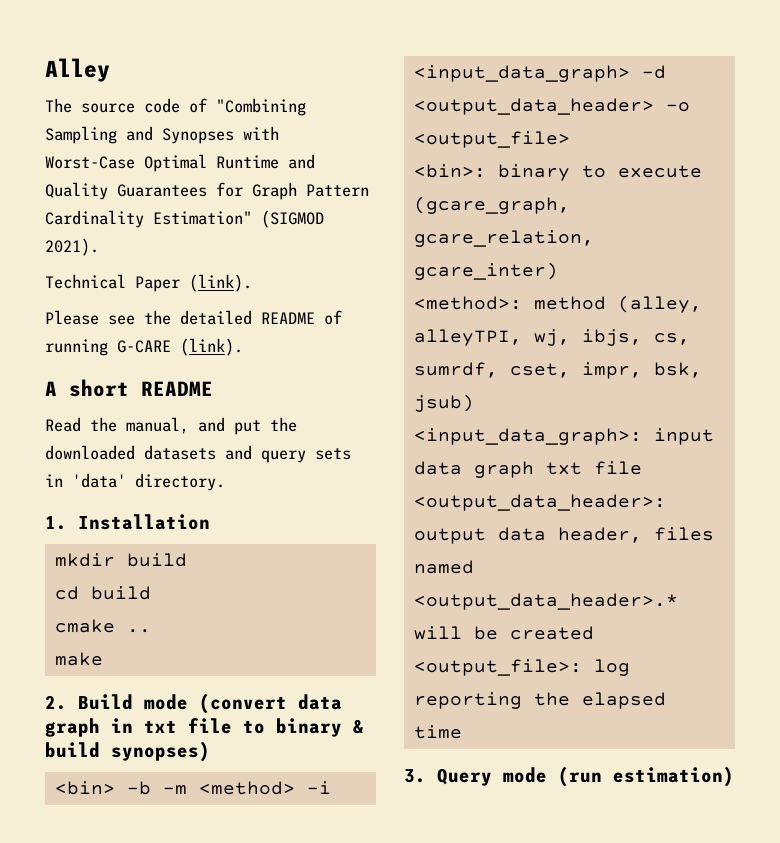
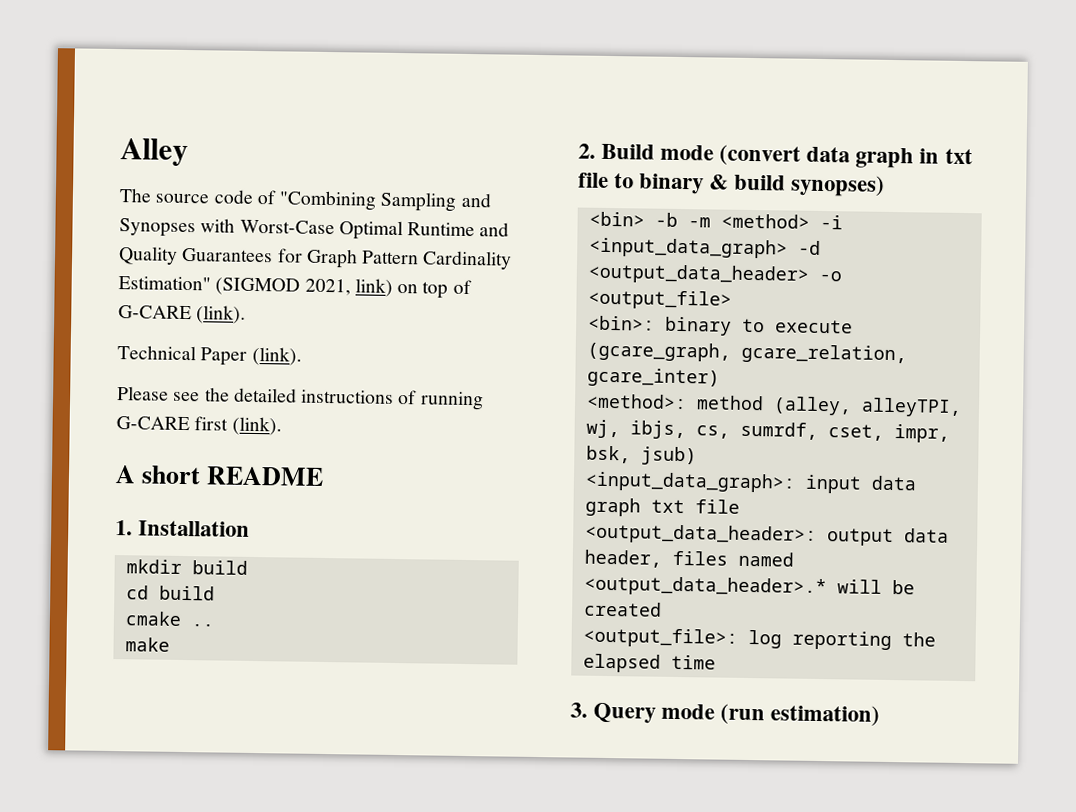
- The source code of "Combining Sampling and Synopses with Worst-Case Optimal Runtime and Quality Guarantees for Graph Pattern Cardinality Estimation" (SIGMOD 2021).
+ The source code of "Combining Sampling and Synopses with Worst-Case Optimal Runtime and Quality Guarantees for Graph Pattern Cardinality Estimation" (SIGMOD 2021, link) on top of G-CARE (link).
- Please see the detailed README of running G-CARE (link).
+ Please see the detailed instructions of running G-CARE first (link).
- Read the manual, and put the downloaded datasets and query sets in 'data' directory.

